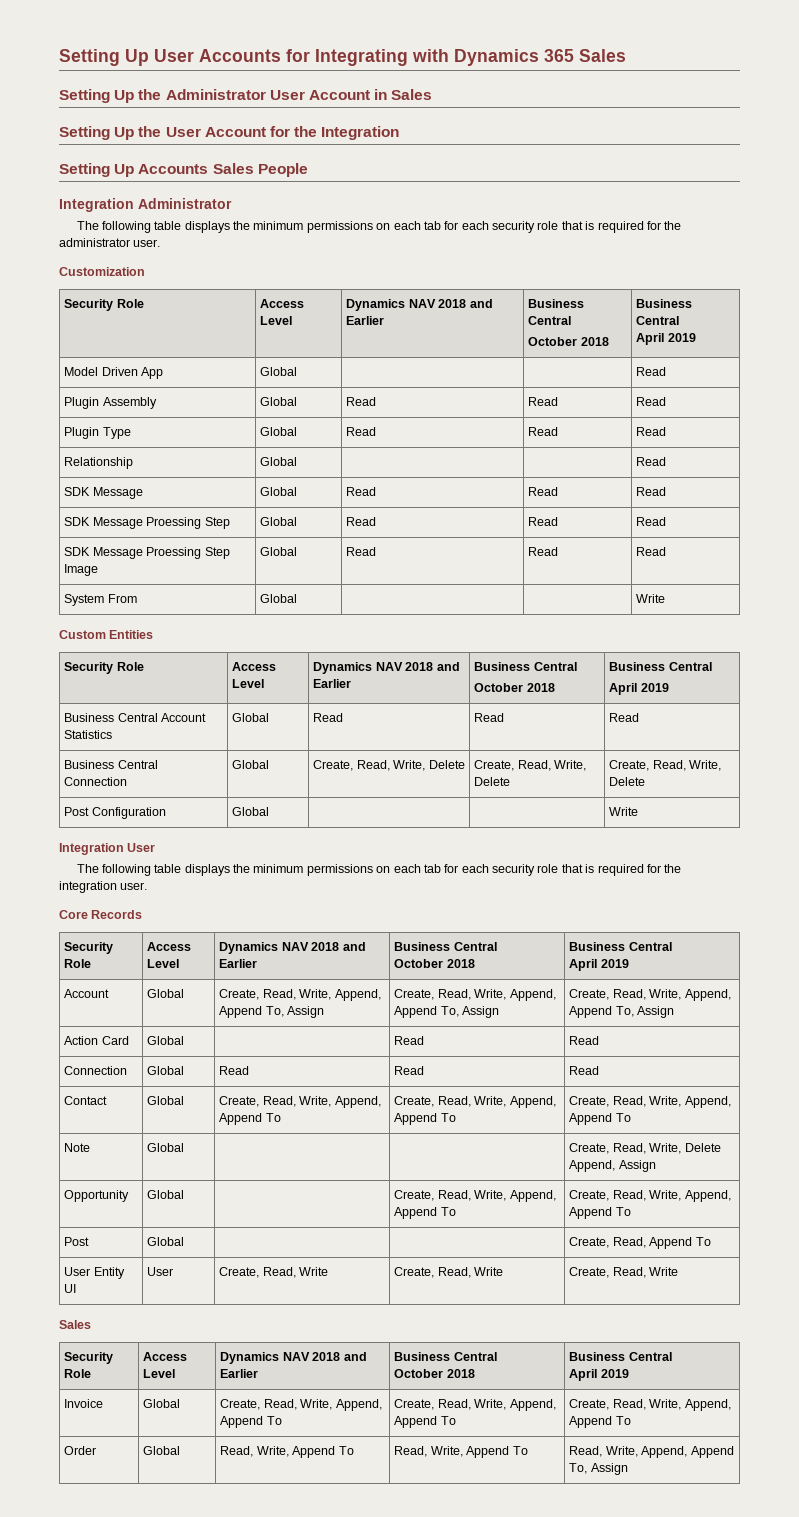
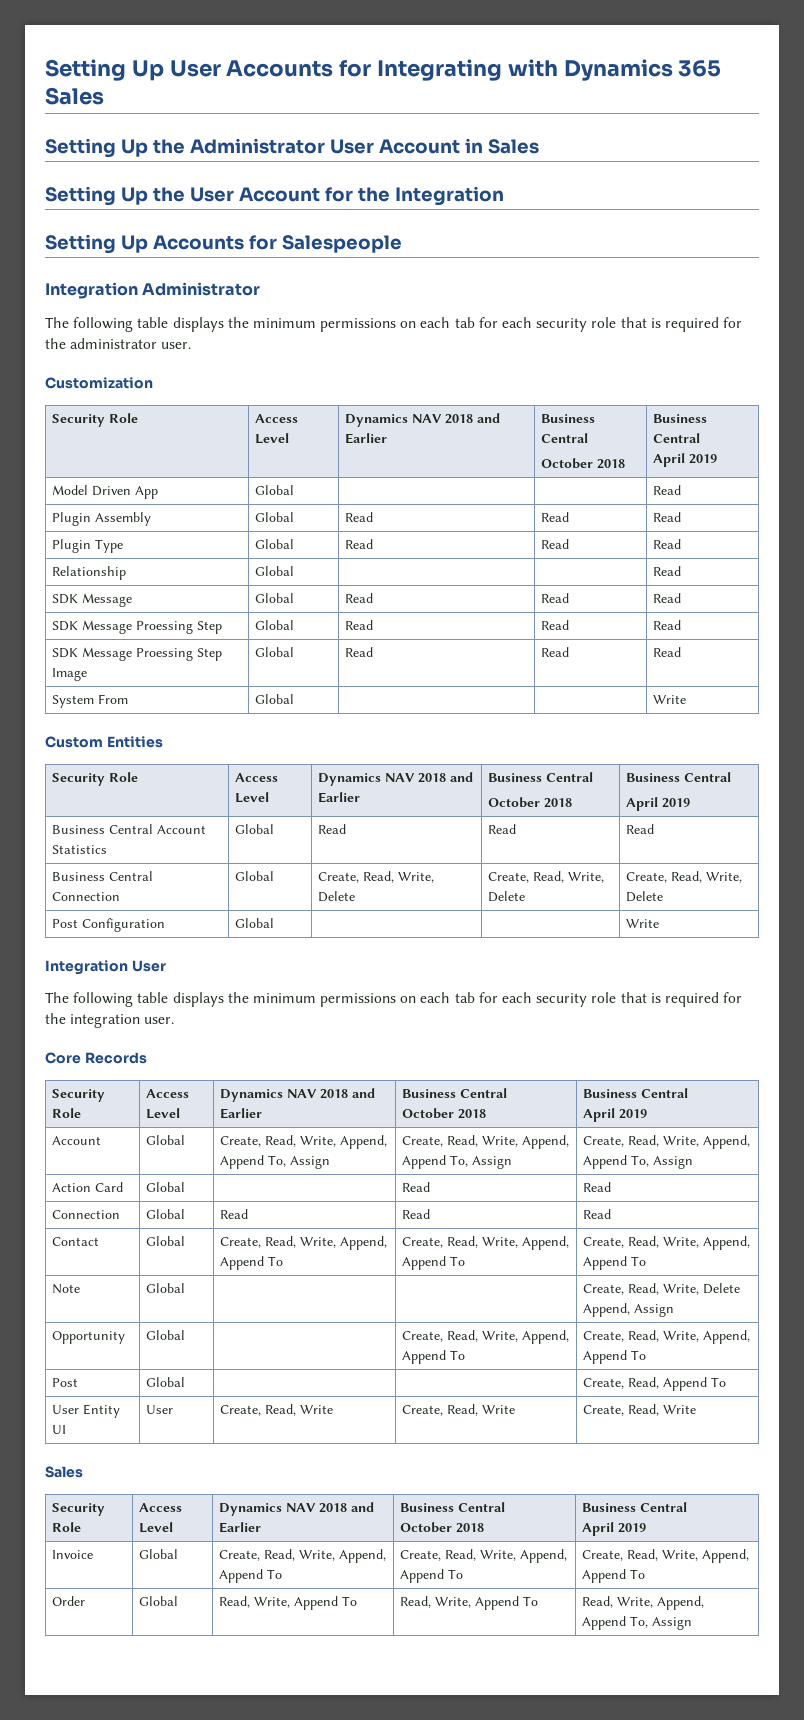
- Setting Up Accounts Sales People
+ Setting Up Accounts for Salespeople

